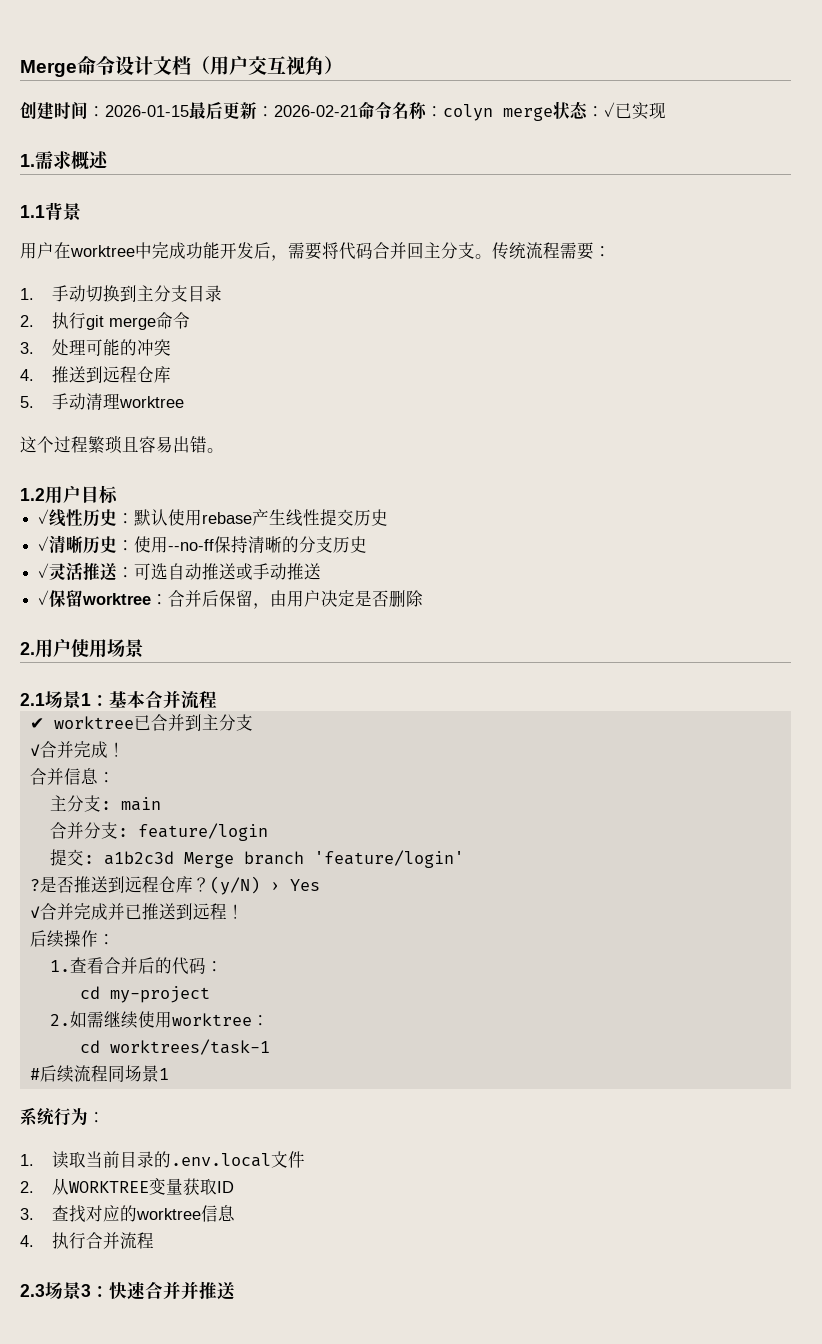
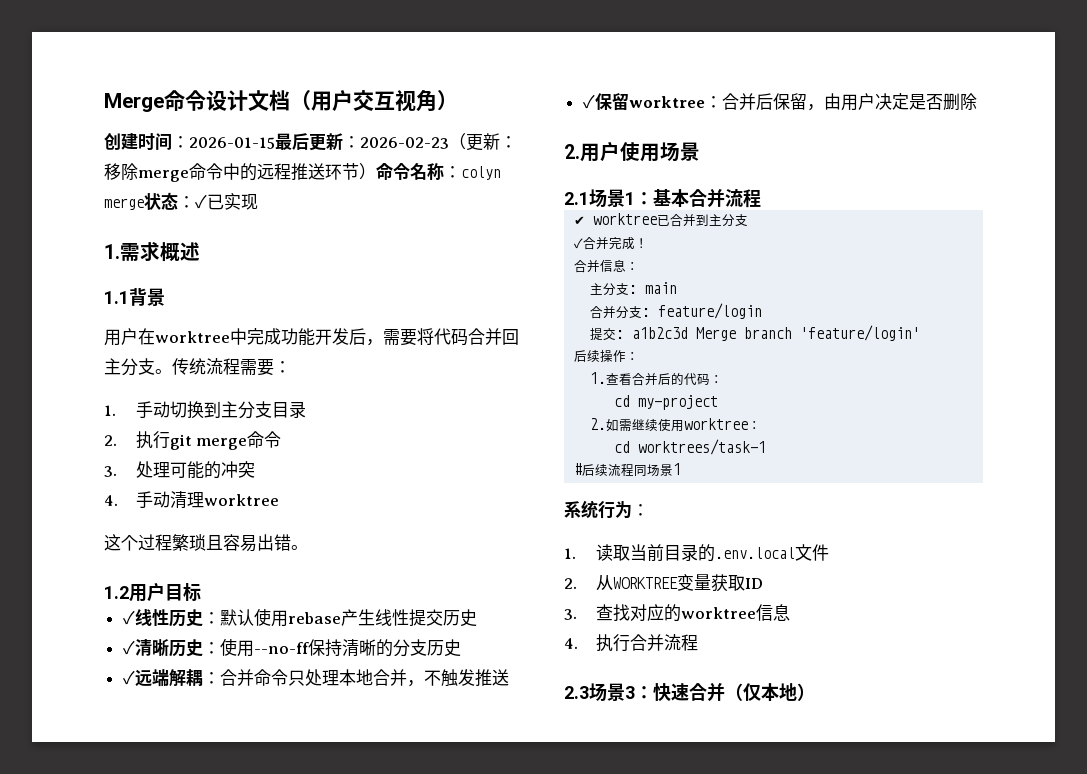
- 创建时间：2026-01-15最后更新：2026-02-21命令名称：colyn merge状态：✓已实现
+ 创建时间：2026-01-15最后更新：2026-02-23（更新：移除merge命令中的远程推送环节）命令名称：colyn merge状态：✓已实现
- 4.推送到远程仓库
- 5.手动清理worktree
+ 4.手动清理worktree
- ✓灵活推送：可选自动推送或手动推送
+ ✓远端解耦：合并命令只处理本地合并，不触发推送
- ?是否推送到远程仓库？(y/N) › Yes
- ✓合并完成并已推送到远程！
- 2.3场景3：快速合并并推送
+ 2.3场景3：快速合并（仅本地）

